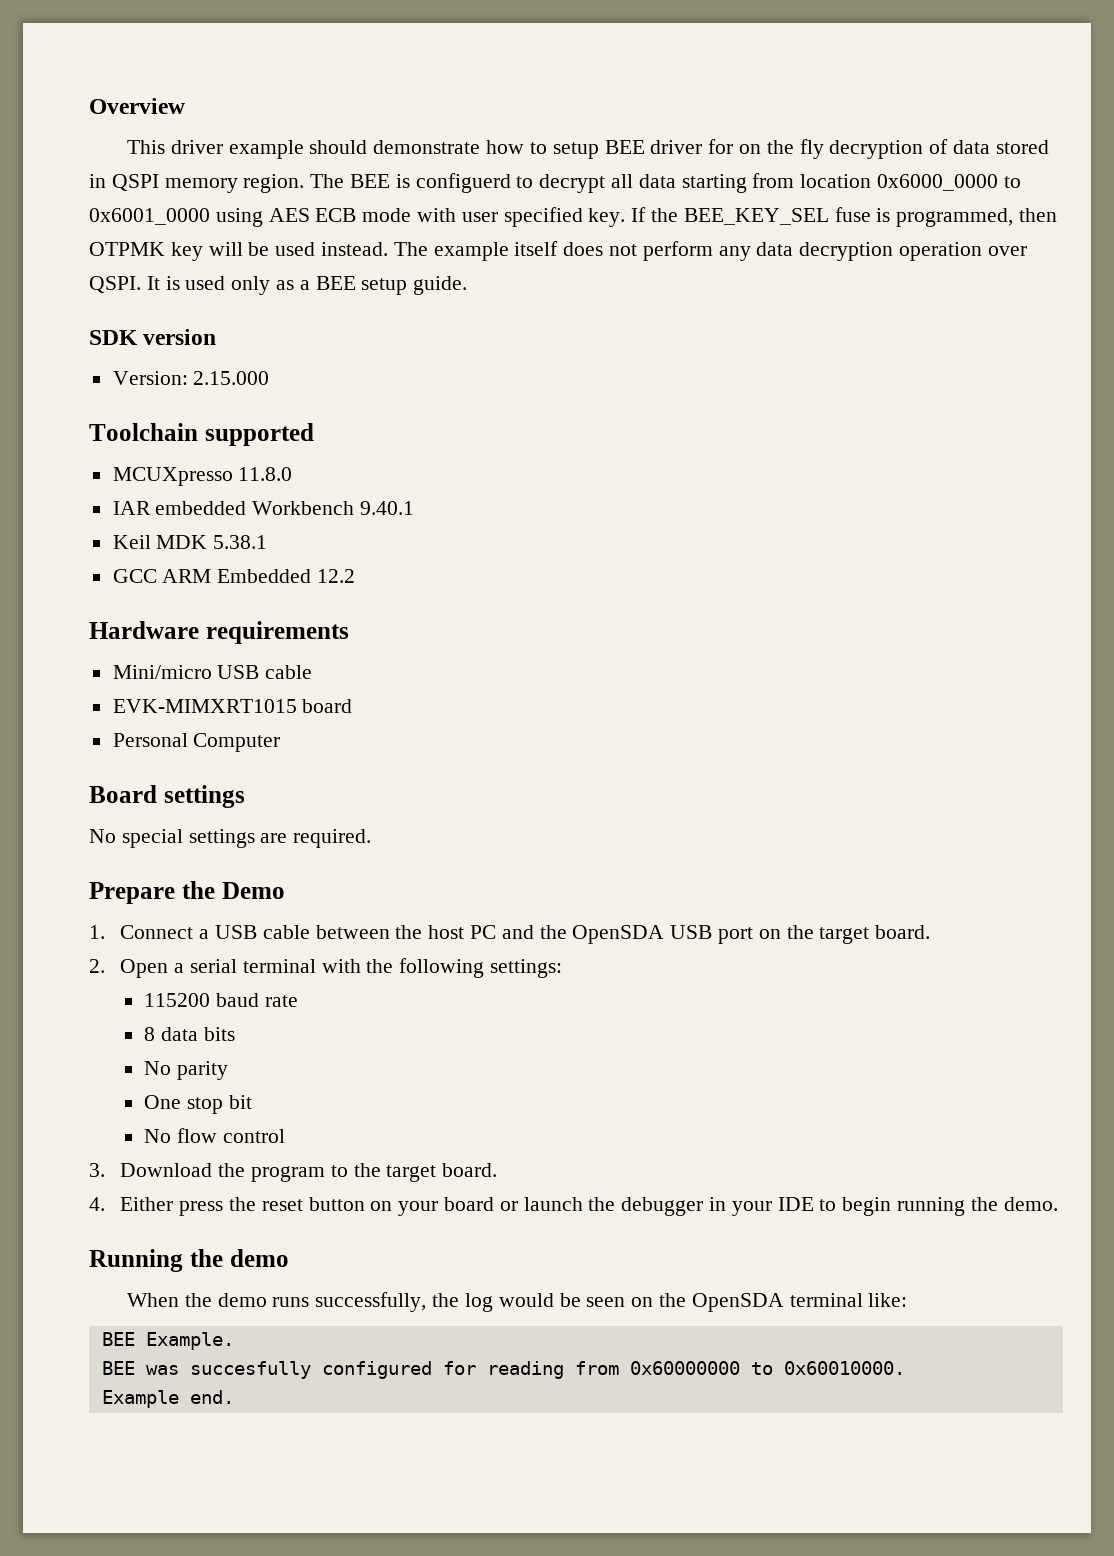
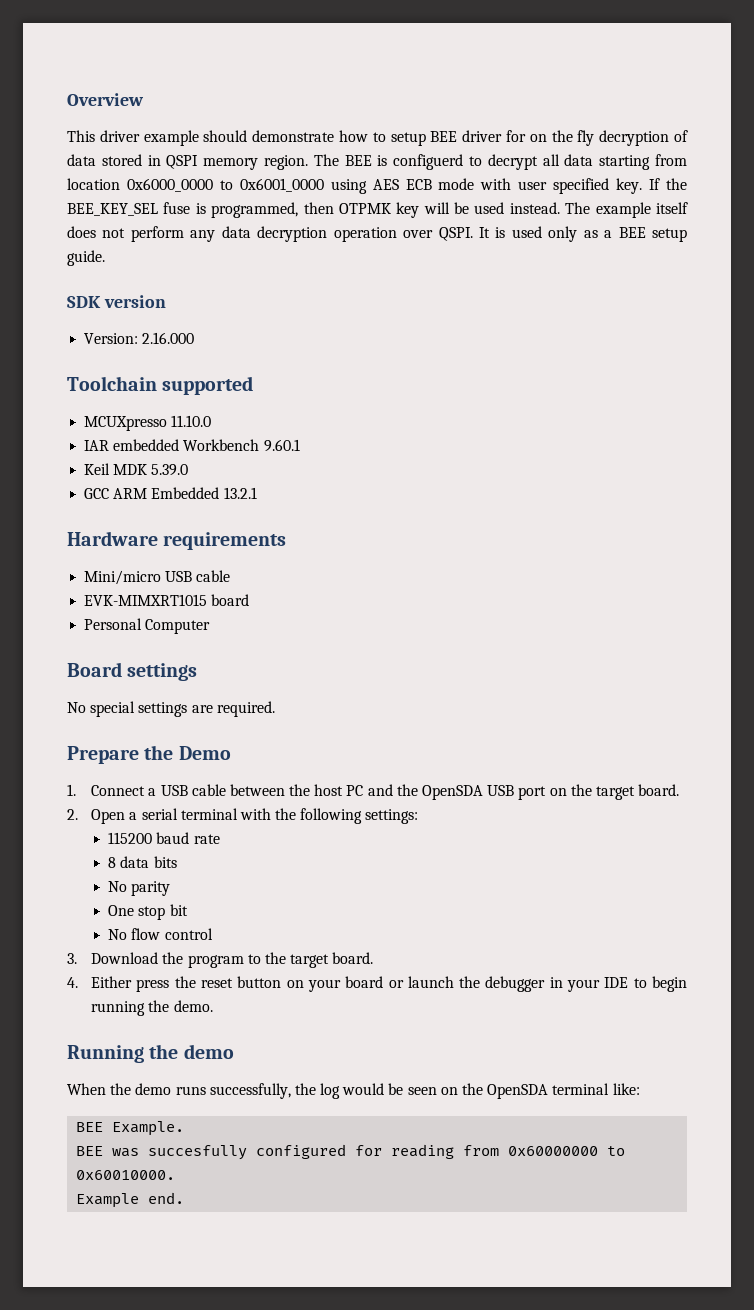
- Version: 2.15.000
+ Version: 2.16.000
- MCUXpresso 11.8.0
+ MCUXpresso 11.10.0
- IAR embedded Workbench 9.40.1
+ IAR embedded Workbench 9.60.1
- Keil MDK 5.38.1
+ Keil MDK 5.39.0
- GCC ARM Embedded 12.2
+ GCC ARM Embedded 13.2.1

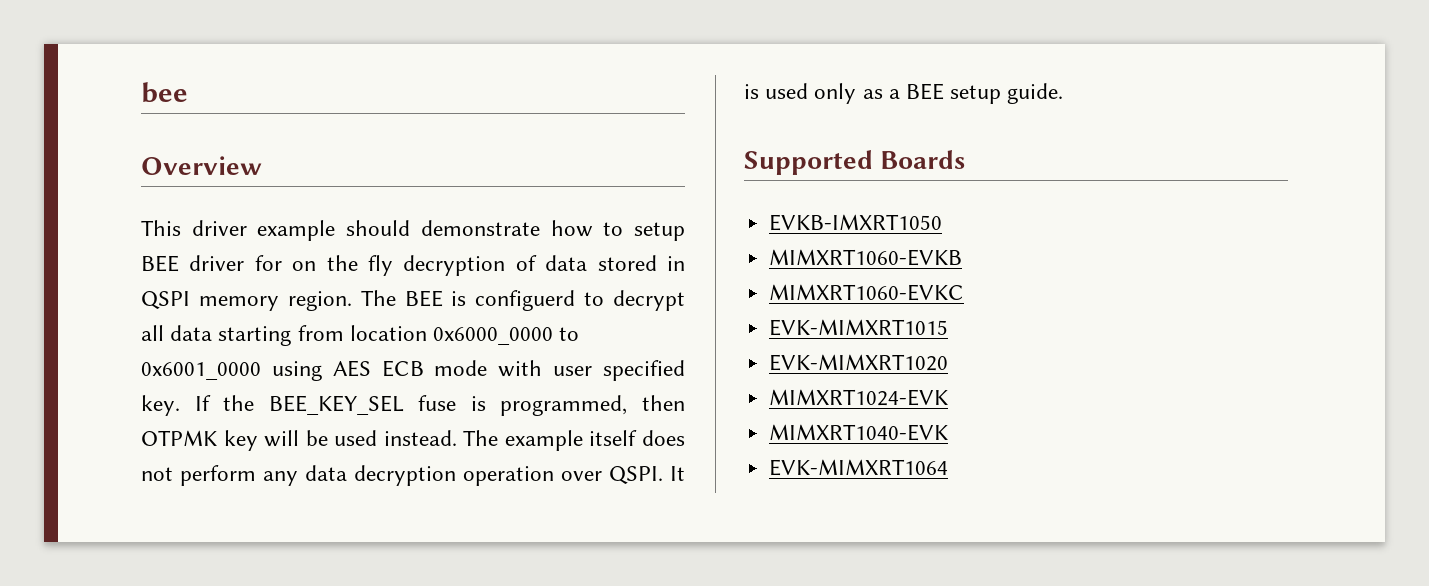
+ bee
- SDK version
- Version: 2.16.000
- Toolchain supported
- MCUXpresso 11.10.0
- IAR embedded Workbench 9.60.1
- Keil MDK 5.39.0
- GCC ARM Embedded 13.2.1
- Hardware requirements
- Mini/micro USB cable
- EVK-MIMXRT1015 board
- Personal Computer
- Board settings
- No special settings are required.
- Prepare the Demo
- 1. Connect a USB cable between the host PC and the OpenSDA USB port on the target board.
- 2. Open a serial terminal with the following settings:
- 115200 baud rate
- 8 data bits
- No parity
- One stop bit
- No flow control
- 3. Download the program to the target board.
- 4. Either press the reset button on your board or launch the debugger in your IDE to begin running the demo.
- Running the demo
- When the demo runs successfully, the log would be seen on the OpenSDA terminal like:
- BEE Example.
- BEE was succesfully configured for reading from 0x60000000 to 0x60010000.
- Example end.
+ Supported Boards
+ EVKB-IMXRT1050
+ MIMXRT1060-EVKB
+ MIMXRT1060-EVKC
+ EVK-MIMXRT1015
+ EVK-MIMXRT1020
+ MIMXRT1024-EVK
+ MIMXRT1040-EVK
+ EVK-MIMXRT1064

